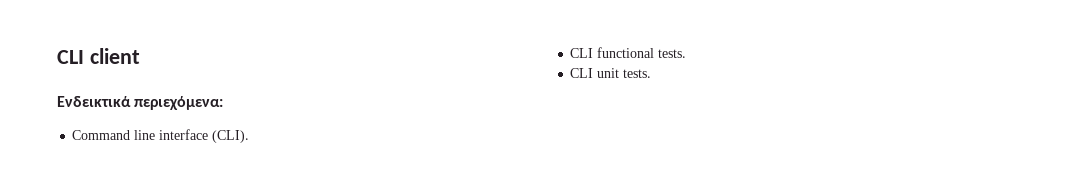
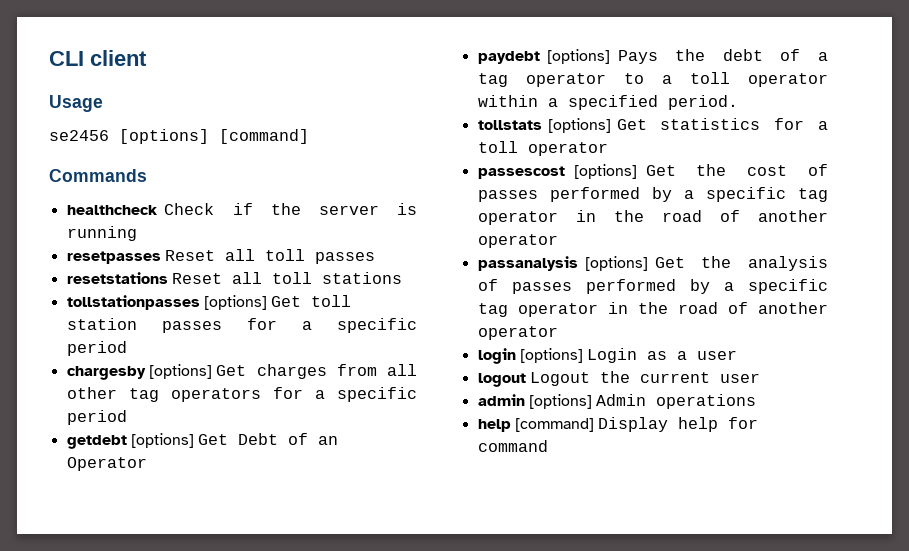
- Ενδεικτικά περιεχόμενα:
- Command line interface (CLI).
- CLI functional tests.
- CLI unit tests.
+ Usage
+ se2456 [options] [command]
+ Commands
+ healthcheck Check if the server is running
+ resetpasses Reset all toll passes
+ resetstations Reset all toll stations
+ tollstationpasses [options] Get toll station passes for a specific period
+ chargesby [options] Get charges from all other tag operators for a specific period
+ getdebt [options] Get Debt of an Operator
+ paydebt [options] Pays the debt of a tag operator to a toll operator within a specified period.
+ tollstats [options] Get statistics for a toll operator
+ passescost [options] Get the cost of passes performed by a specific tag operator in the road of another operator
+ passanalysis [options] Get the analysis of passes performed by a specific tag operator in the road of another operator
+ login [options] Login as a user
+ logout Logout the current user
+ admin [options] Admin operations
+ help [command] Display help for command

